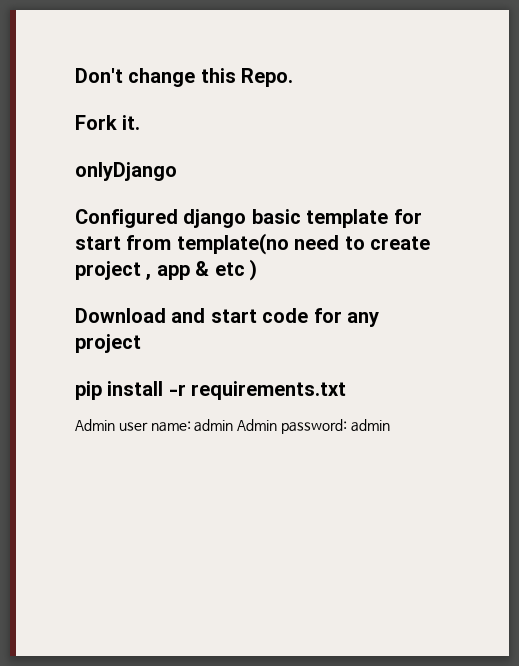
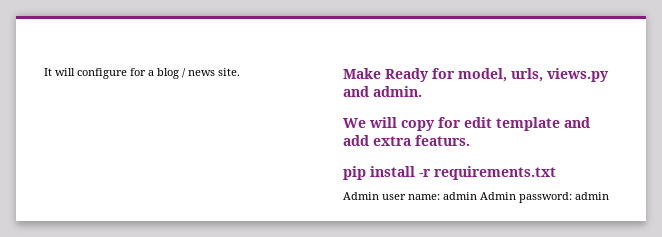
- Don't change this Repo.
- Fork it.
- onlyDjango
- Configured django basic template for start from template(no need to create project , app & etc )
- Download and start code for any project
+ It will configure for a blog / news site.
+ Make Ready for model, urls, views.py and admin.
+ We will copy for edit template and add extra featurs.

